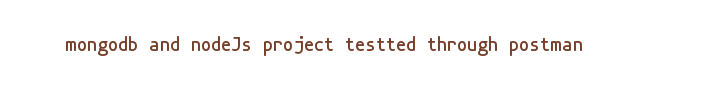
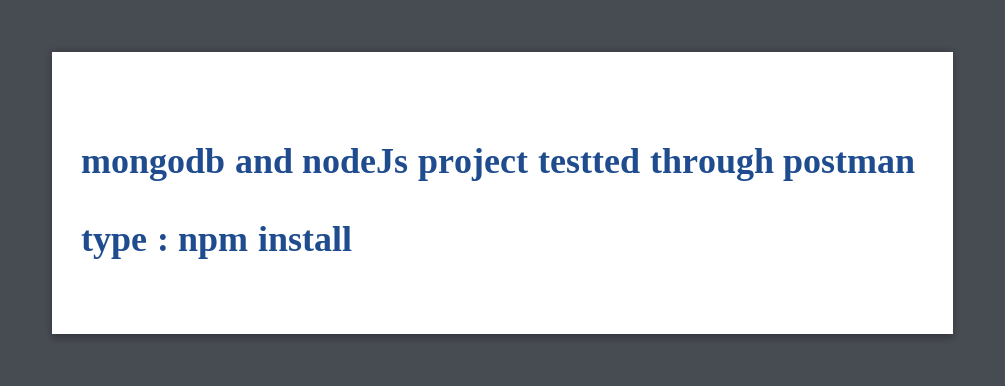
+ type : npm install

